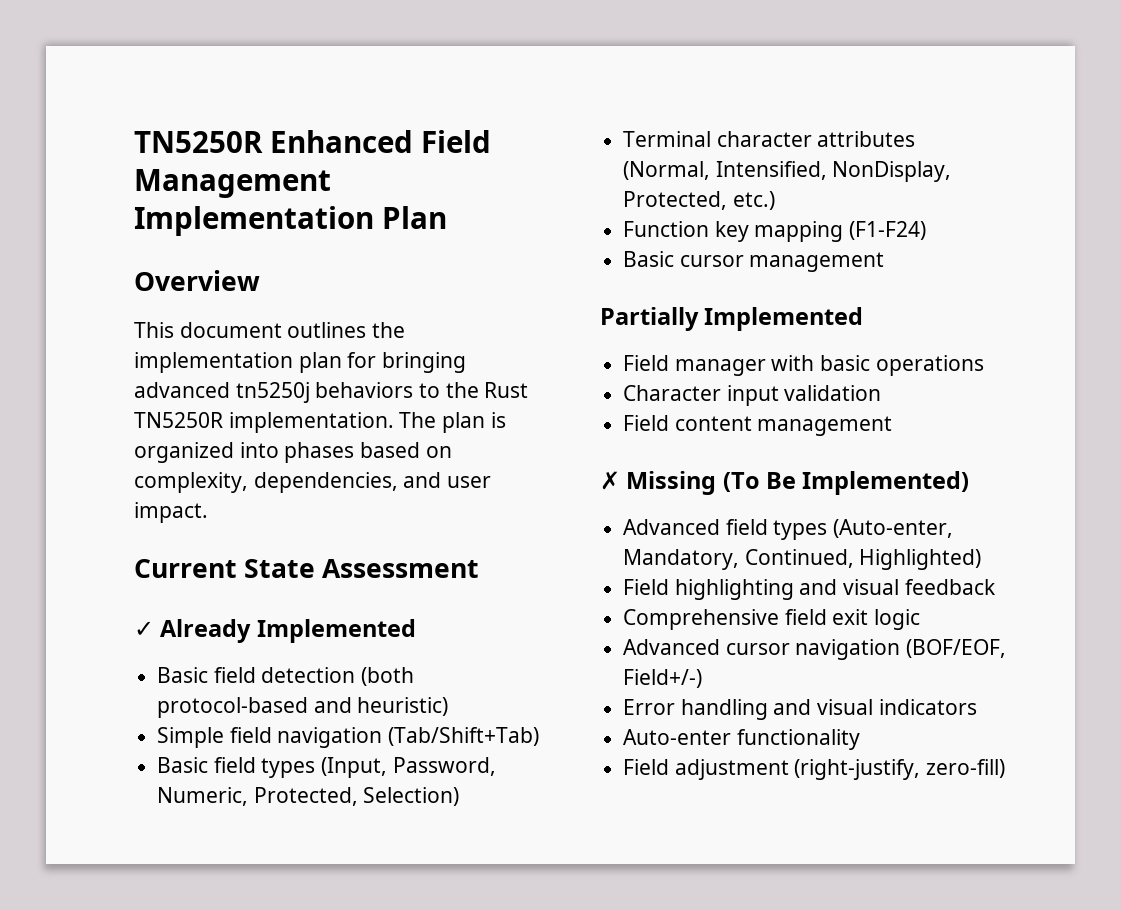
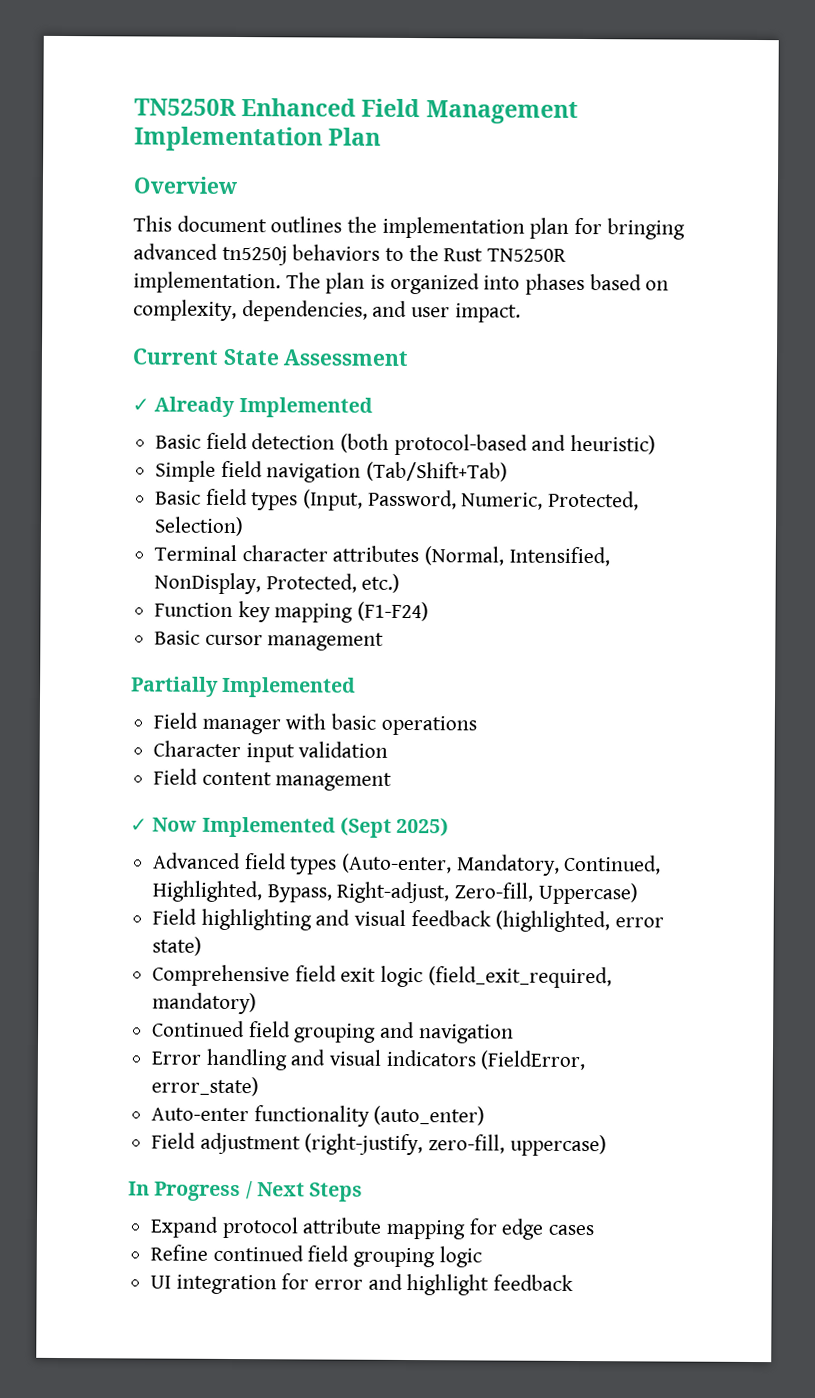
- ✗ Missing (To Be Implemented)
+ ✓ Now Implemented (Sept 2025)
- Advanced field types (Auto-enter, Mandatory, Continued, Highlighted)
+ Advanced field types (Auto-enter, Mandatory, Continued, Highlighted, Bypass, Right-adjust, Zero-fill, Uppercase)
- Field highlighting and visual feedback
+ Field highlighting and visual feedback (highlighted, error state)
- Comprehensive field exit logic
- Advanced cursor navigation (BOF/EOF, Field+/-)
+ Comprehensive field exit logic (field_exit_required, mandatory)
+ Continued field grouping and navigation
- Error handling and visual indicators
+ Error handling and visual indicators (FieldError, error_state)
- Auto-enter functionality
+ Auto-enter functionality (auto_enter)
- Field adjustment (right-justify, zero-fill)
+ Field adjustment (right-justify, zero-fill, uppercase)
+ In Progress / Next Steps
+ Expand protocol attribute mapping for edge cases
+ Refine continued field grouping logic
+ UI integration for error and highlight feedback

